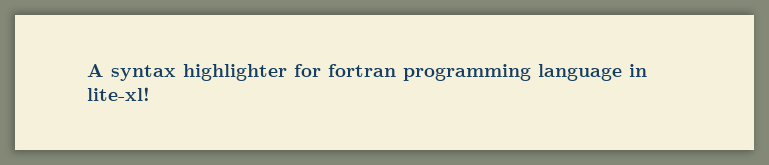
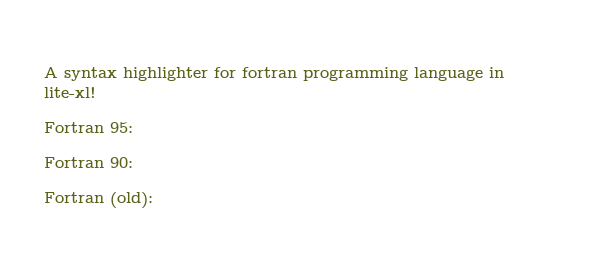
+ Fortran 95:
+ Fortran 90:
+ Fortran (old):

